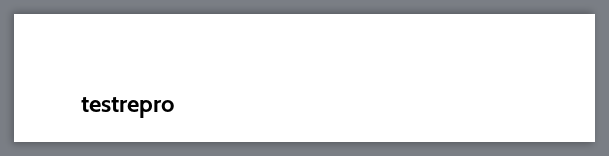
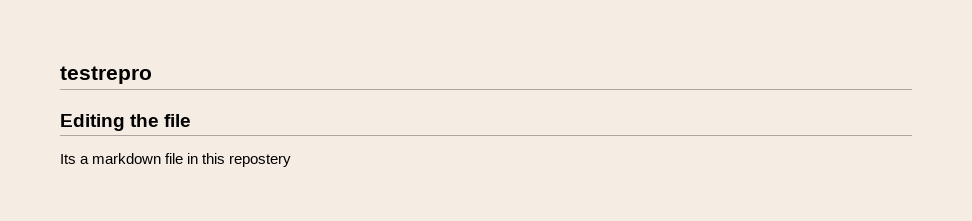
+ Editing the file
+ Its a markdown file in this repostery

